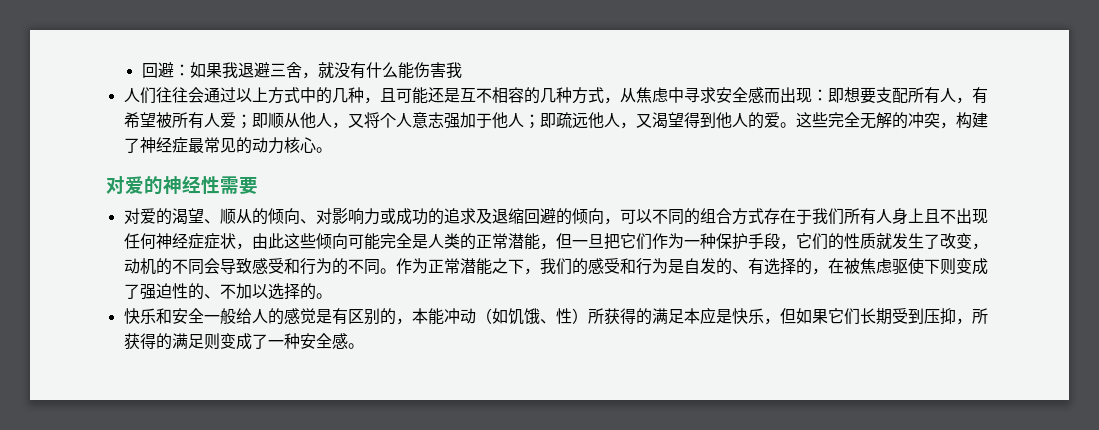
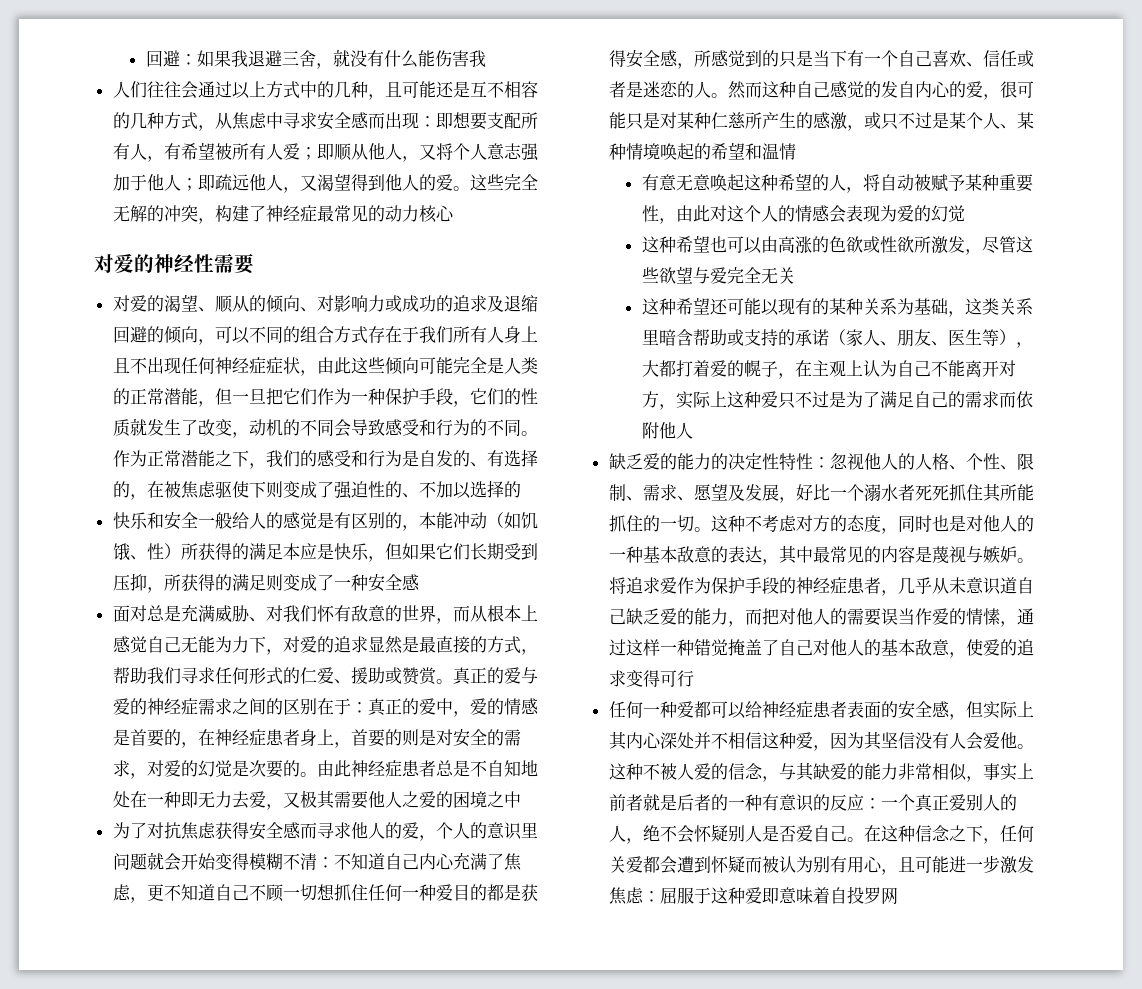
- 这些完全无解的冲突，构建了神经症最常见的动力核心。
+ 这些完全无解的冲突，构建了神经症最常见的动力核心
- 作为正常潜能之下，我们的感受和行为是自发的、有选择的，在被焦虑驱使下则变成了强迫性的、不加以选择的。
+ 作为正常潜能之下，我们的感受和行为是自发的、有选择的，在被焦虑驱使下则变成了强迫性的、不加以选择的
- 快乐和安全一般给人的感觉是有区别的，本能冲动（如饥饿、性）所获得的满足本应是快乐，但如果它们长期受到压抑，所获得的满足则变成了一种安全感。
+ 快乐和安全一般给人的感觉是有区别的，本能冲动（如饥饿、性）所获得的满足本应是快乐，但如果它们长期受到压抑，所获得的满足则变成了一种安全感
+ 面对总是充满威胁、对我们怀有敌意的世界，而从根本上感觉自己无能为力下，对爱的追求显然是最直接的方式，帮助我们寻求任何形式的仁爱、援助或赞赏。真正的爱与爱的神经症需求之间的区别在于：真正的爱中，爱的情感是首要的，在神经症患者身上，首要的则是对安全的需求，对爱的幻觉是次要的。由此神经症患者总是不自知地处在一种即无力去爱，又极其需要他人之爱的困境之中
+ 为了对抗焦虑获得安全感而寻求他人的爱，个人的意识里问题就会开始变得模糊不清：不知道自己内心充满了焦虑，更不知道自己不顾一切想抓住任何一种爱目的都是获得安全感，所感觉到的只是当下有一个自己喜欢、信任或者是迷恋的人。然而这种自己感觉的发自内心的爱，很可能只是对某种仁慈所产生的感激，或只不过是某个人、某种情境唤起的希望和温情
+ 有意无意唤起这种希望的人，将自动被赋予某种重要性，由此对这个人的情感会表现为爱的幻觉
+ 这种希望也可以由高涨的色欲或性欲所激发，尽管这些欲望与爱完全无关
+ 这种希望还可能以现有的某种关系为基础，这类关系里暗含帮助或支持的承诺（家人、朋友、医生等），大都打着爱的幌子，在主观上认为自己不能离开对方，实际上这种爱只不过是为了满足自己的需求而依附他人
+ 缺乏爱的能力的决定性特性：忽视他人的人格、个性、限制、需求、愿望及发展，好比一个溺水者死死抓住其所能抓住的一切。这种不考虑对方的态度，同时也是对他人的一种基本敌意的表达，其中最常见的内容是蔑视与嫉妒。将追求爱作为保护手段的神经症患者，几乎从未意识道自己缺乏爱的能力，而把对他人的需要误当作爱的情愫，通过这样一种错觉掩盖了自己对他人的基本敌意，使爱的追求变得可行
+ 任何一种爱都可以给神经症患者表面的安全感，但实际上其内心深处并不相信这种爱，因为其坚信没有人会爱他。这种不被人爱的信念，与其缺爱的能力非常相似，事实上前者就是后者的一种有意识的反应：一个真正爱别人的人，绝不会怀疑别人是否爱自己。在这种信念之下，任何关爱都会遭到怀疑而被认为别有用心，且可能进一步激发焦虑：屈服于这种爱即意味着自投罗网

